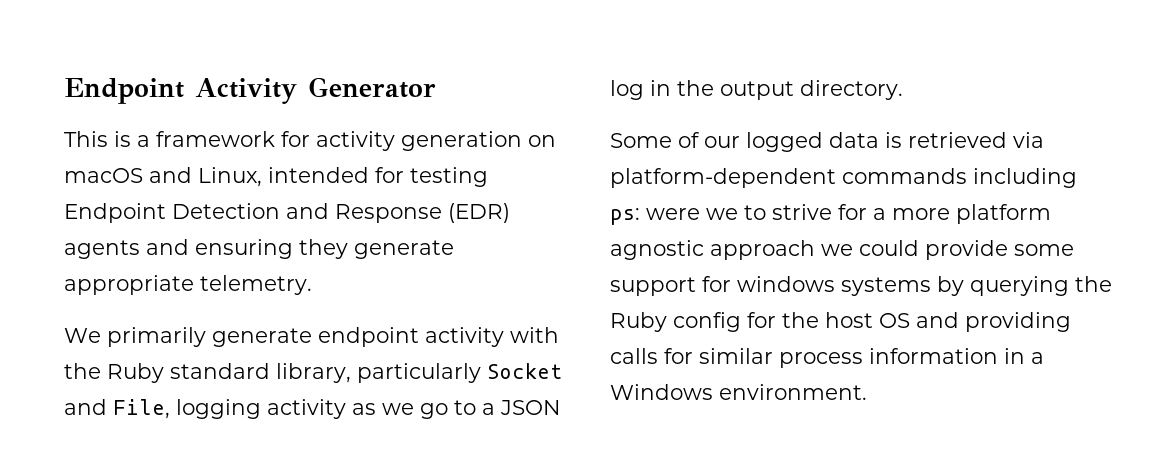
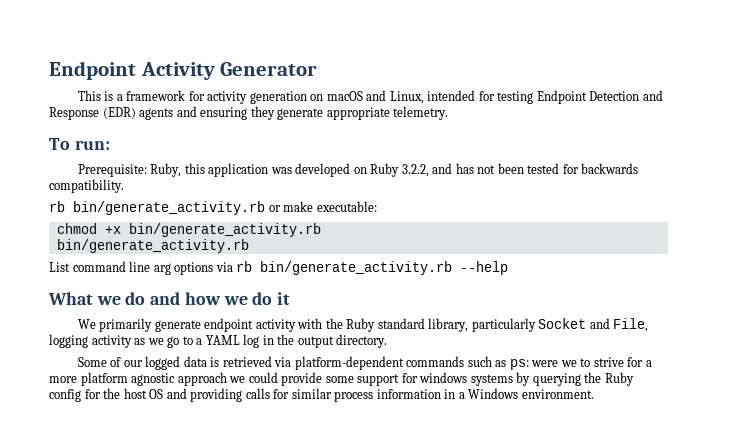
+ To run:
+ Prerequisite: Ruby, this application was developed on Ruby 3.2.2, and has not been tested for backwards compatibility.
+ rb bin/generate_activity.rb or make executable:
+ chmod +x bin/generate_activity.rb
+ bin/generate_activity.rb
+ List command line arg options via rb bin/generate_activity.rb --help
+ What we do and how we do it
- We primarily generate endpoint activity with the Ruby standard library, particularly Socket and File, logging activity as we go to a JSON log in the output directory.
+ We primarily generate endpoint activity with the Ruby standard library, particularly Socket and File, logging activity as we go to a YAML log in the output directory.
- Some of our logged data is retrieved via platform-dependent commands including ps: were we to strive for a more platform agnostic approach we could provide some support for windows systems by querying the Ruby config for the host OS and providing calls for similar process information in a Windows environment.
+ Some of our logged data is retrieved via platform-dependent commands such as ps: were we to strive for a more platform agnostic approach we could provide some support for windows systems by querying the Ruby config for the host OS and providing calls for similar process information in a Windows environment.

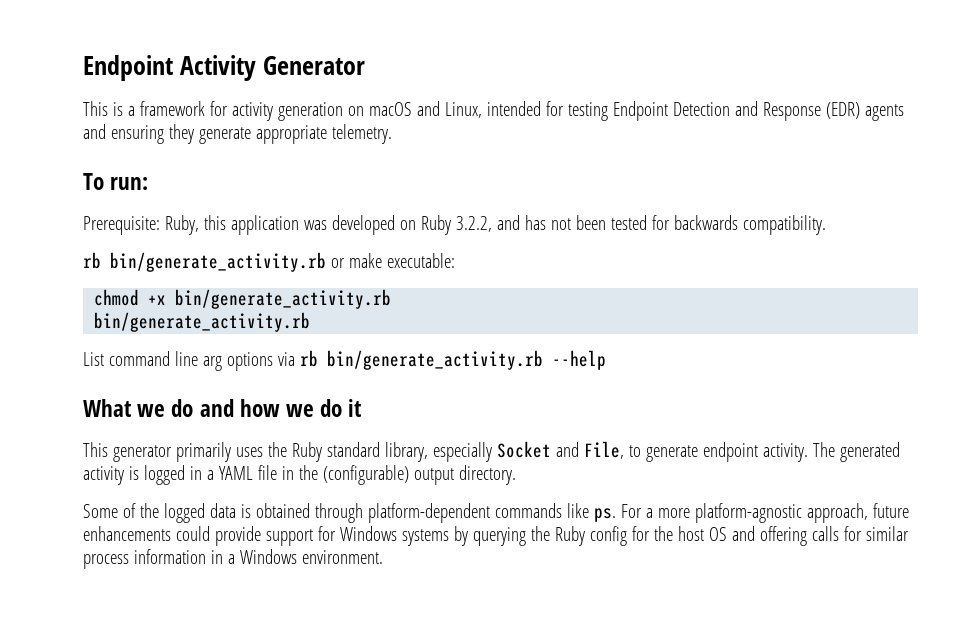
- We primarily generate endpoint activity with the Ruby standard library, particularly Socket and File, logging activity as we go to a YAML log in the output directory.
+ This generator primarily uses the Ruby standard library, especially Socket and File, to generate endpoint activity. The generated activity is logged in a YAML file in the (configurable) output directory.
- Some of our logged data is retrieved via platform-dependent commands such as ps: were we to strive for a more platform agnostic approach we could provide some support for windows systems by querying the Ruby config for the host OS and providing calls for similar process information in a Windows environment.
+ Some of the logged data is obtained through platform-dependent commands like ps. For a more platform-agnostic approach, future enhancements could provide support for Windows systems by querying the Ruby config for the host OS and offering calls for similar process information in a Windows environment.

